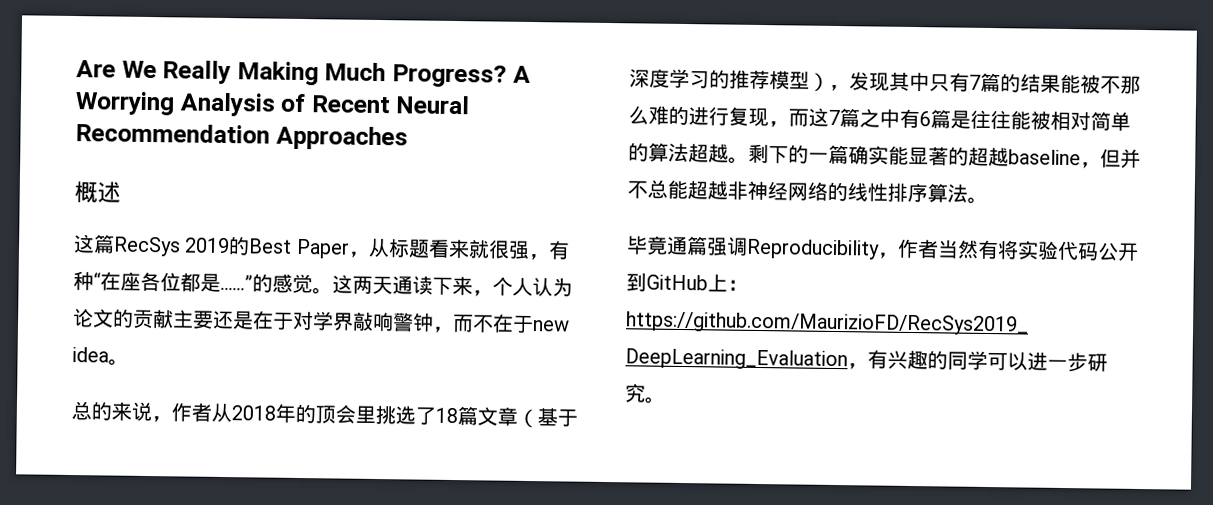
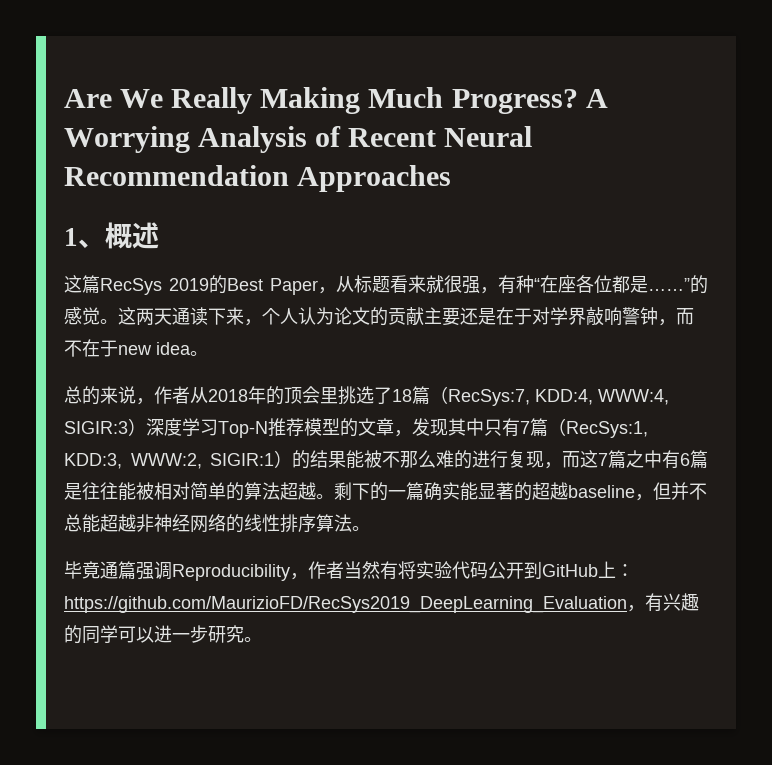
- 概述
+ 1、概述
- 总的来说，作者从2018年的顶会里挑选了18篇文章（基于深度学习的推荐模型），发现其中只有7篇的结果能被不那么难的进行复现，而这7篇之中有6篇是往往能被相对简单的算法超越。
+ 总的来说，作者从2018年的顶会里挑选了18篇（RecSys:7, KDD:4, WWW:4, SIGIR:3）深度学习Top-N推荐模型的文章，发现其中只有7篇（RecSys:1, KDD:3, WWW:2, SIGIR:1）的结果能被不那么难的进行复现，而这7篇之中有6篇是往往能被相对简单的算法超越。

